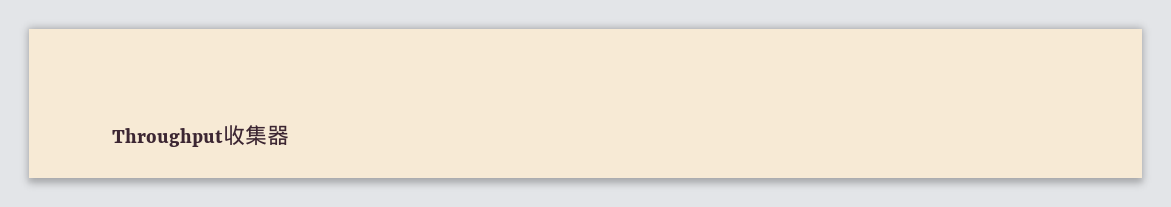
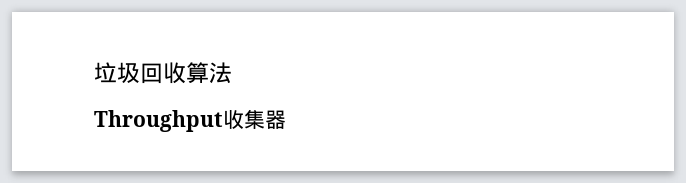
+ 垃圾回收算法

